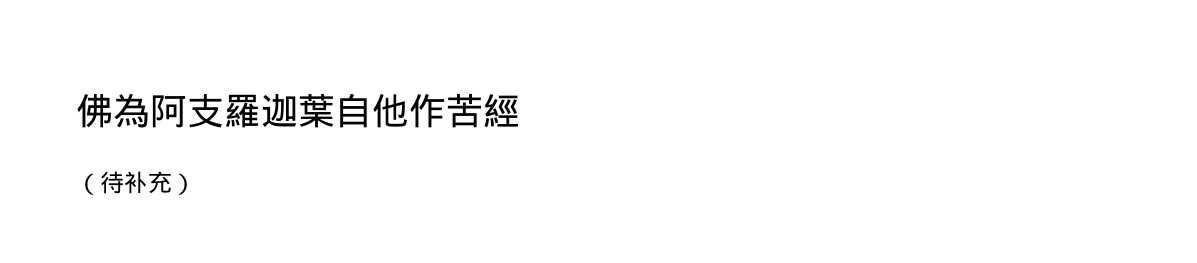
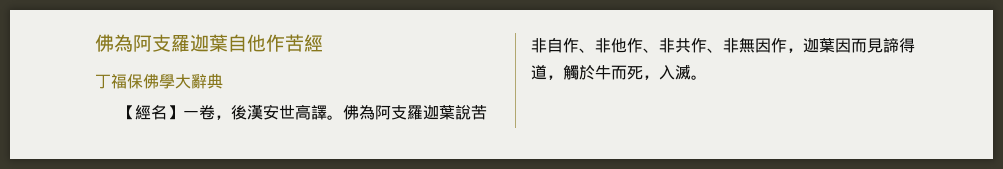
- （待补充）
+ 丁福保佛學大辭典
+ 【經名】一卷，後漢安世高譯。佛為阿支羅迦葉說苦非自作、非他作、非共作、非無因作，迦葉因而見諦得道，觸於牛而死，入滅。

